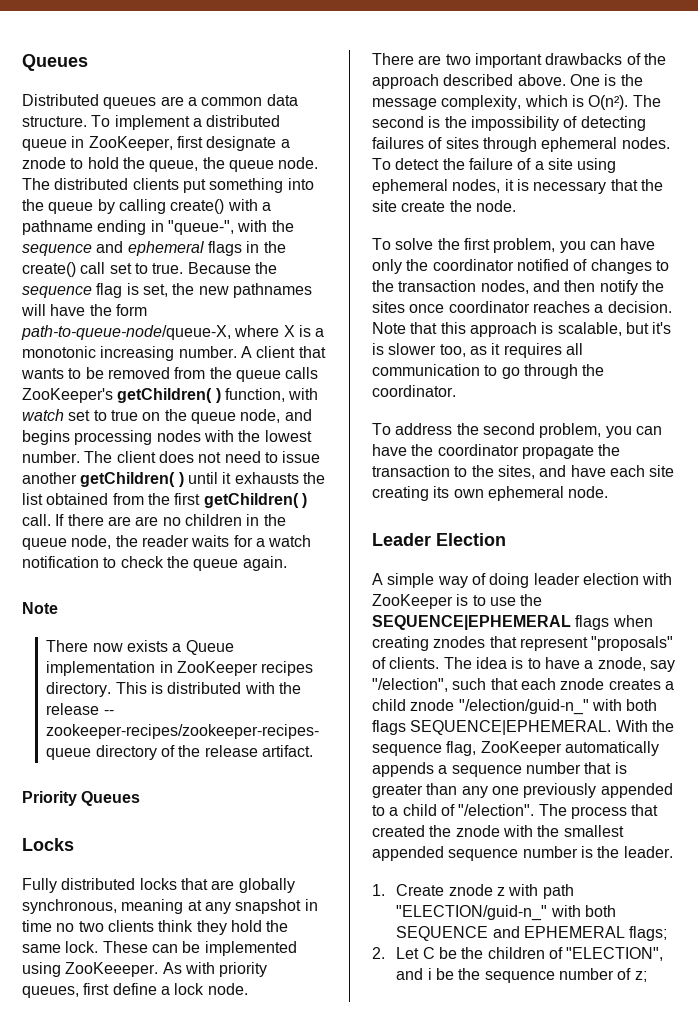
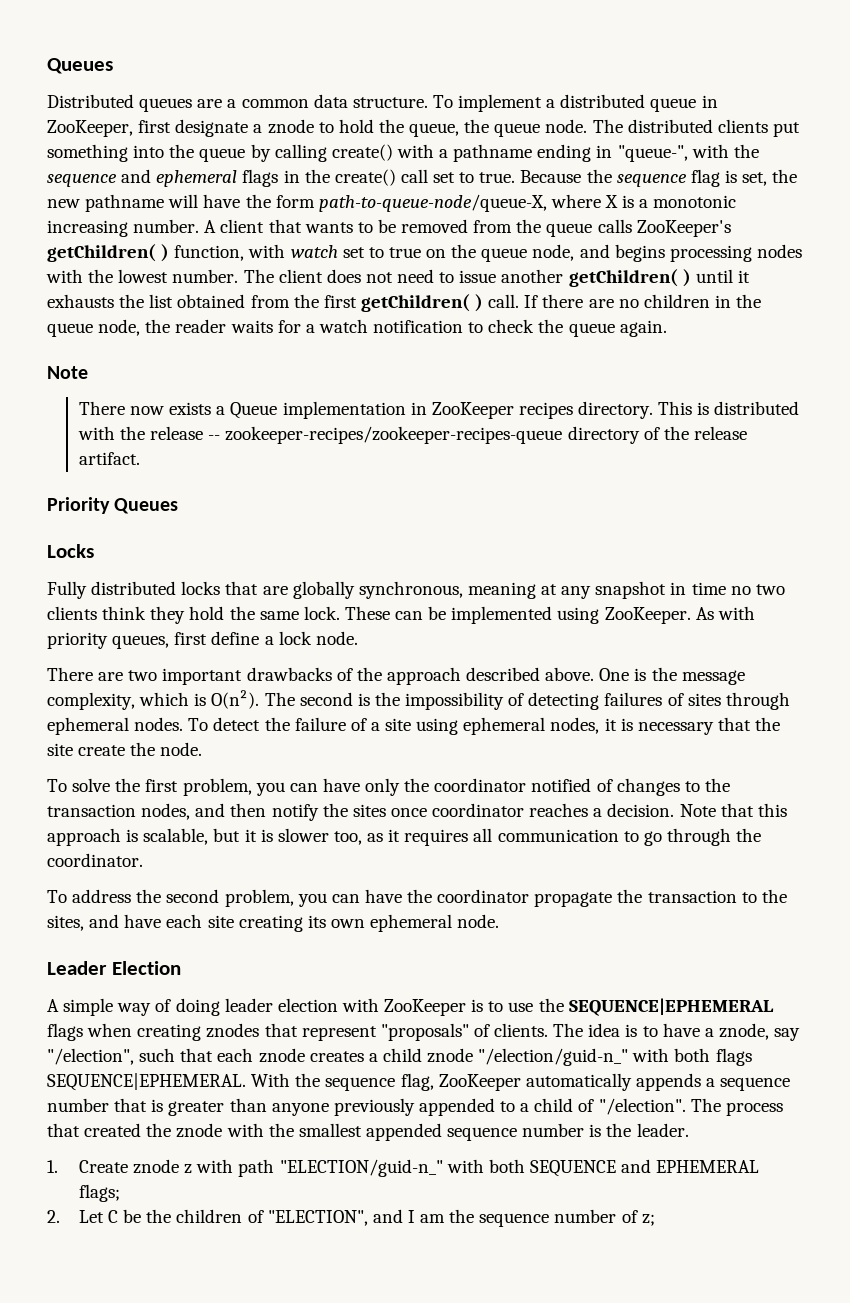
- Because the sequence flag is set, the new pathnames will have the form path-to-queue-node/queue-X, where X is a monotonic increasing number.
+ Because the sequence flag is set, the new pathname will have the form path-to-queue-node/queue-X, where X is a monotonic increasing number.
- If there are are no children in the queue node, the reader waits for a watch notification to check the queue again.
+ If there are no children in the queue node, the reader waits for a watch notification to check the queue again.
- These can be implemented using ZooKeeeper.
+ These can be implemented using ZooKeeper.
- Note that this approach is scalable, but it's is slower too, as it requires all communication to go through the coordinator.
+ Note that this approach is scalable, but it is slower too, as it requires all communication to go through the coordinator.
- With the sequence flag, ZooKeeper automatically appends a sequence number that is greater than any one previously appended to a child of "/election".
+ With the sequence flag, ZooKeeper automatically appends a sequence number that is greater than anyone previously appended to a child of "/election".
- 2. Let C be the children of "ELECTION", and i be the sequence number of z;
+ 2. Let C be the children of "ELECTION", and I am the sequence number of z;

